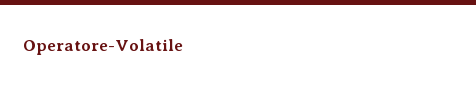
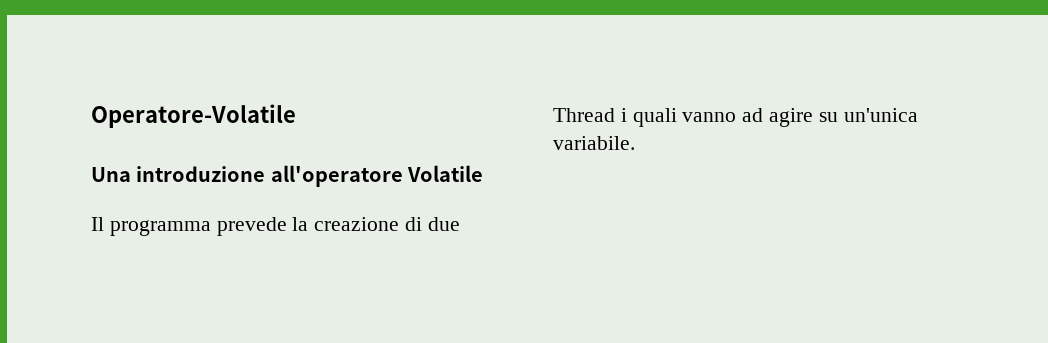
+ Una introduzione all'operatore Volatile
+ Il programma prevede la creazione di due Thread i quali vanno ad agire su un'unica variabile.

